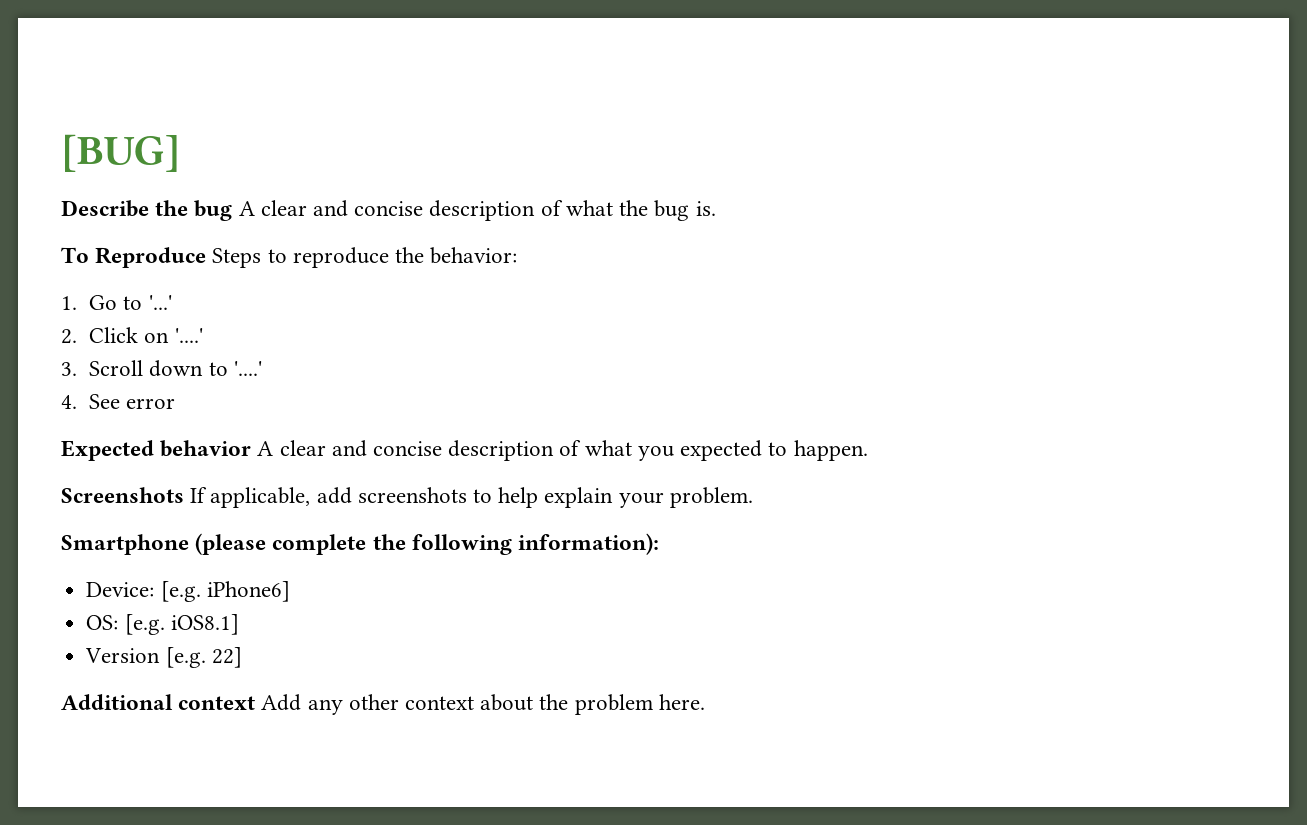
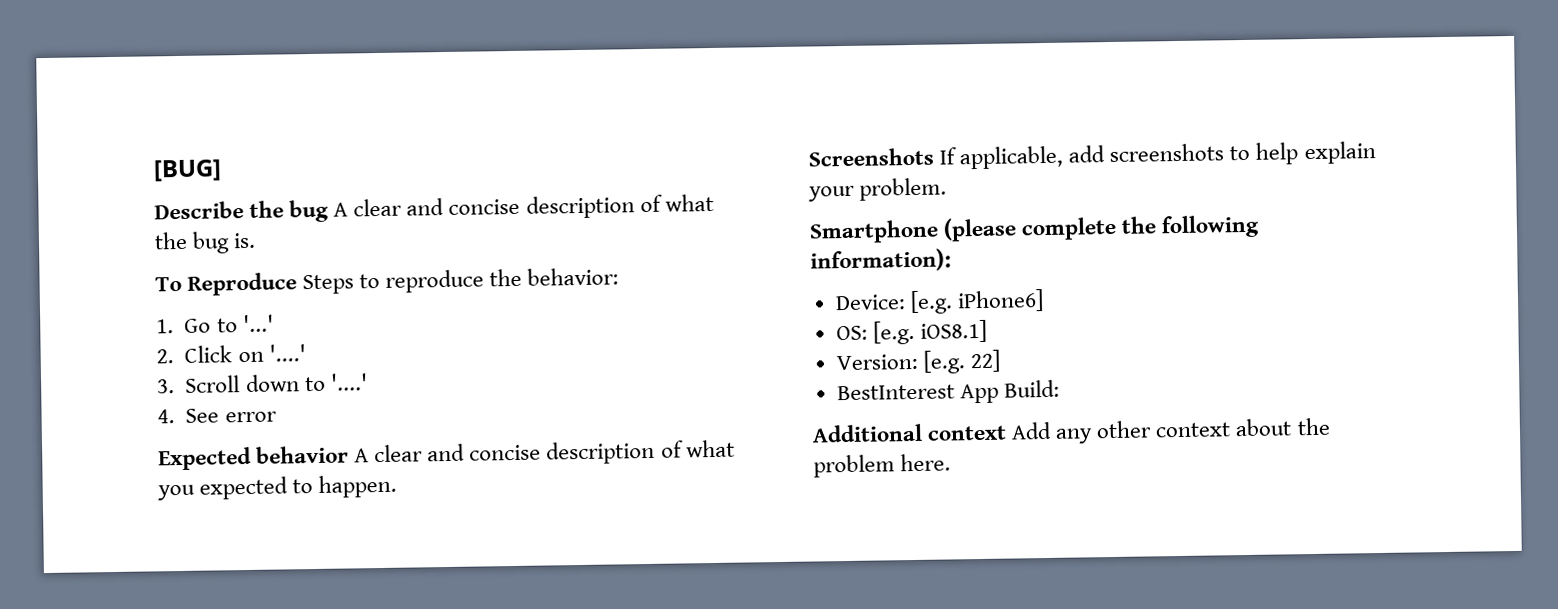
- Version [e.g. 22]
+ Version: [e.g. 22]
+ BestInterest App Build:

